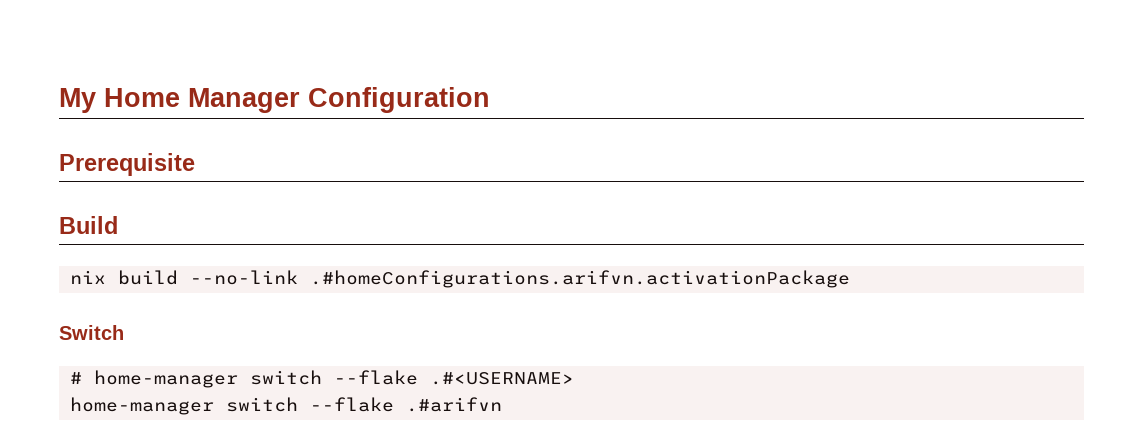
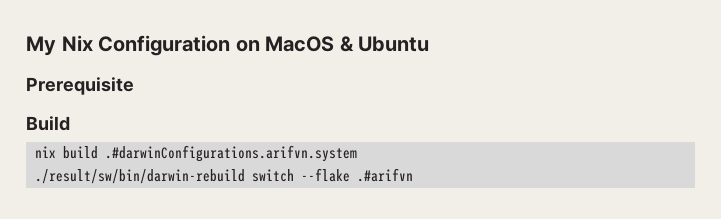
- My Home Manager Configuration
+ My Nix Configuration on MacOS & Ubuntu
- nix build --no-link .#homeConfigurations.arifvn.activationPackage
- Switch
- # home-manager switch --flake .#<USERNAME>
- home-manager switch --flake .#arifvn
+ nix build .#darwinConfigurations.arifvn.system
+ ./result/sw/bin/darwin-rebuild switch --flake .#arifvn

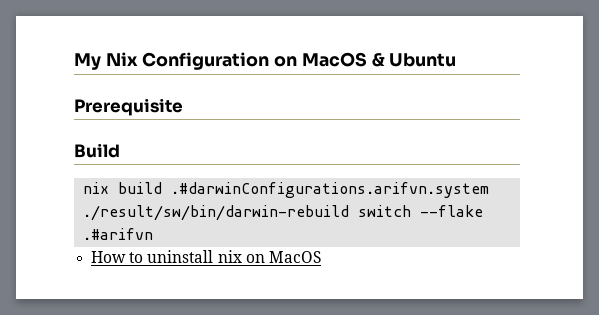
+ How to uninstall nix on MacOS

